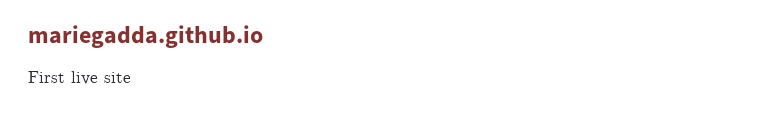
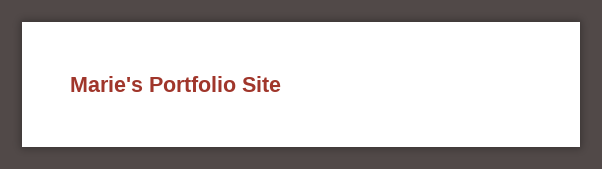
- mariegadda.github.io
- First live site
+ Marie's Portfolio Site

